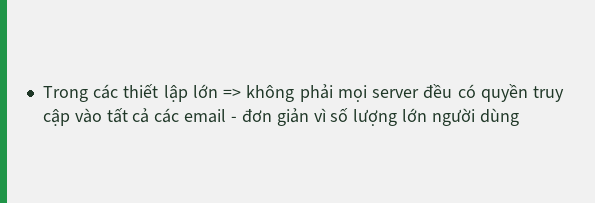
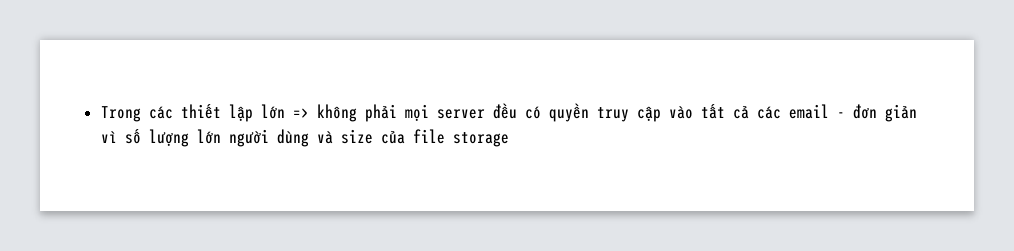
- Trong các thiết lập lớn => không phải mọi server đều có quyền truy cập vào tất cả các email - đơn giản vì số lượng lớn người dùng
+ Trong các thiết lập lớn => không phải mọi server đều có quyền truy cập vào tất cả các email - đơn giản vì số lượng lớn người dùng và size của file storage

